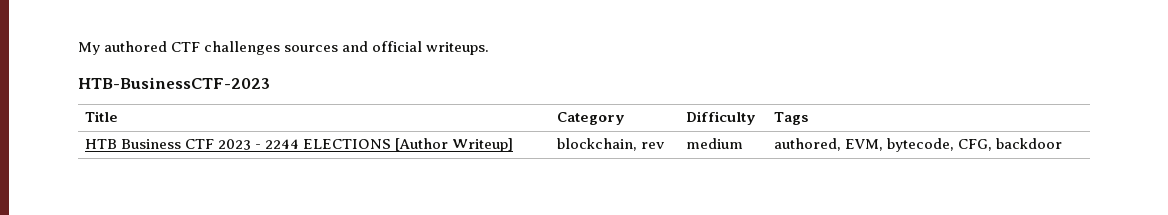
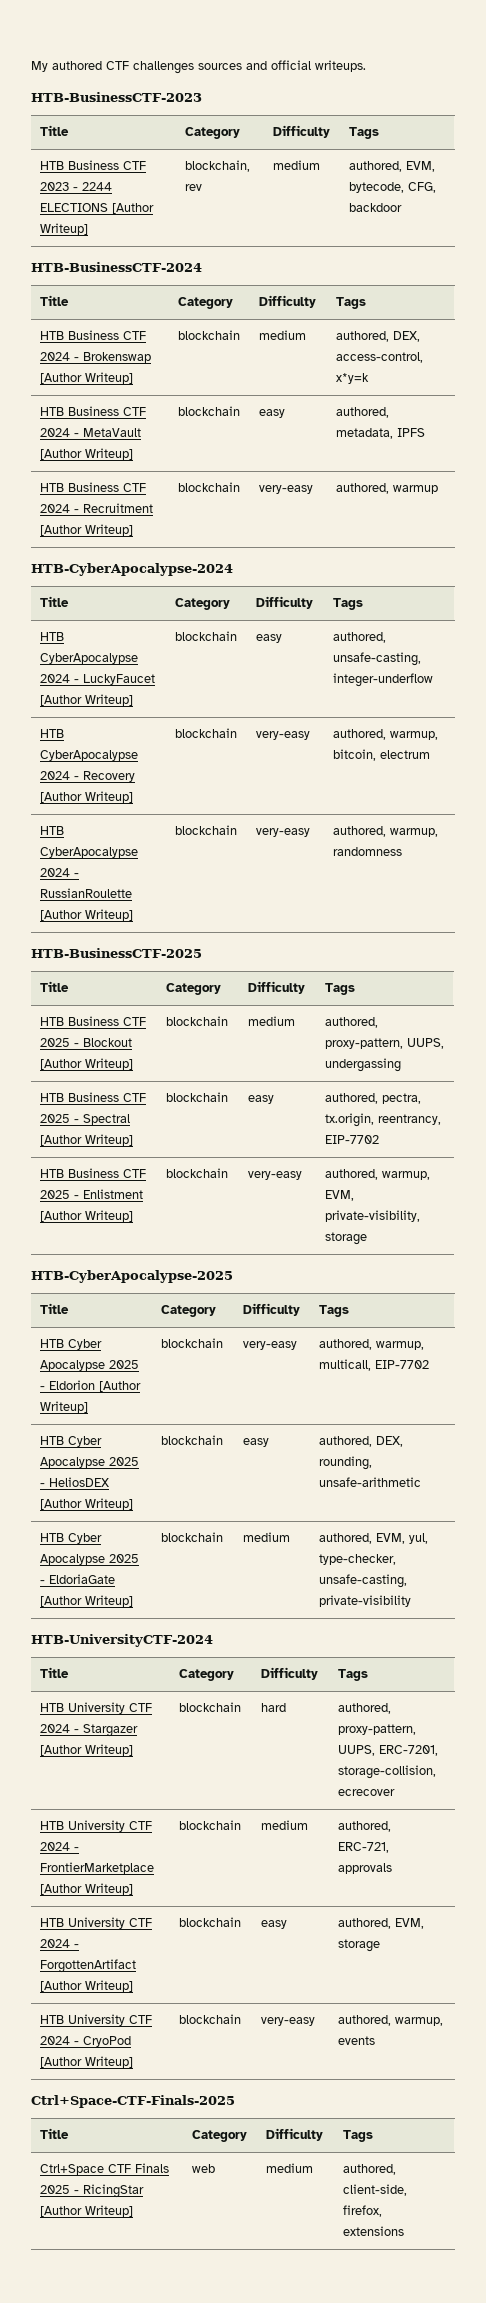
+ HTB-BusinessCTF-2024
+ Title | Category | Difficulty | Tags
+ HTB Business CTF 2024 - Brokenswap [Author Writeup] | blockchain | medium | authored, DEX, access-control, x*y=k
+ HTB Business CTF 2024 - MetaVault [Author Writeup] | blockchain | easy | authored, metadata, IPFS
+ HTB Business CTF 2024 - Recruitment [Author Writeup] | blockchain | very-easy | authored, warmup
+ HTB-CyberApocalypse-2024
+ Title | Category | Difficulty | Tags
+ HTB CyberApocalypse 2024 - LuckyFaucet [Author Writeup] | blockchain | easy | authored, unsafe-casting, integer-underflow
+ HTB CyberApocalypse 2024 - Recovery [Author Writeup] | blockchain | very-easy | authored, warmup, bitcoin, electrum
+ HTB CyberApocalypse 2024 - RussianRoulette [Author Writeup] | blockchain | very-easy | authored, warmup, randomness
+ HTB-BusinessCTF-2025
+ Title | Category | Difficulty | Tags
+ HTB Business CTF 2025 - Blockout [Author Writeup] | blockchain | medium | authored, proxy-pattern, UUPS, undergassing
+ HTB Business CTF 2025 - Spectral [Author Writeup] | blockchain | easy | authored, pectra, tx.origin, reentrancy, EIP-7702
+ HTB Business CTF 2025 - Enlistment [Author Writeup] | blockchain | very-easy | authored, warmup, EVM, private-visibility, storage
+ HTB-CyberApocalypse-2025
+ Title | Category | Difficulty | Tags
+ HTB Cyber Apocalypse 2025 - Eldorion [Author Writeup] | blockchain | very-easy | authored, warmup, multicall, EIP-7702
+ HTB Cyber Apocalypse 2025 - HeliosDEX [Author Writeup] | blockchain | easy | authored, DEX, rounding, unsafe-arithmetic
+ HTB Cyber Apocalypse 2025 - EldoriaGate [Author Writeup] | blockchain | medium | authored, EVM, yul, type-checker, unsafe-casting, private-visibility
+ HTB-UniversityCTF-2024
+ Title | Category | Difficulty | Tags
+ HTB University CTF 2024 - Stargazer [Author Writeup] | blockchain | hard | authored, proxy-pattern, UUPS, ERC-7201, storage-collision, ecrecover
+ HTB University CTF 2024 - FrontierMarketplace [Author Writeup] | blockchain | medium | authored, ERC-721, approvals
+ HTB University CTF 2024 - ForgottenArtifact [Author Writeup] | blockchain | easy | authored, EVM, storage
+ HTB University CTF 2024 - CryoPod [Author Writeup] | blockchain | very-easy | authored, warmup, events
+ Ctrl+Space-CTF-Finals-2025
+ Title | Category | Difficulty | Tags
+ Ctrl+Space CTF Finals 2025 - RicingStar [Author Writeup] | web | medium | authored, client-side, firefox, extensions

